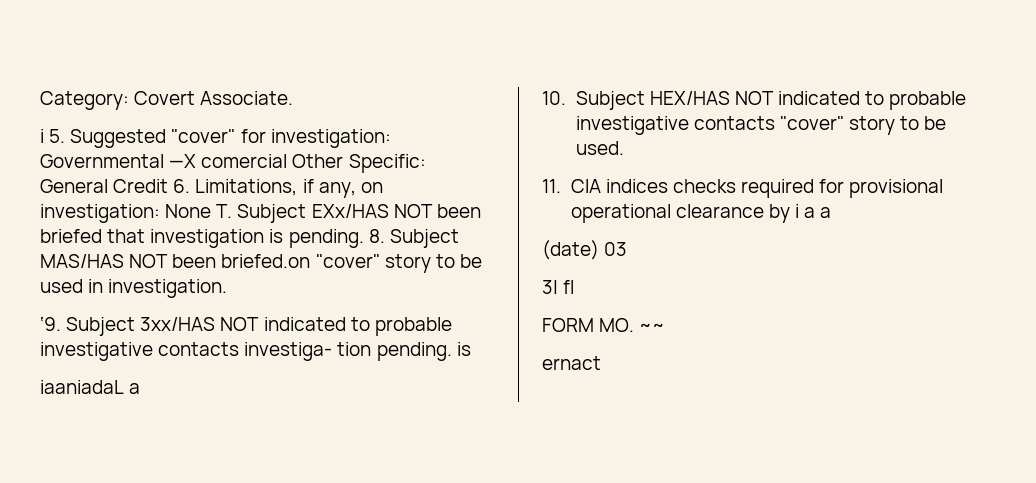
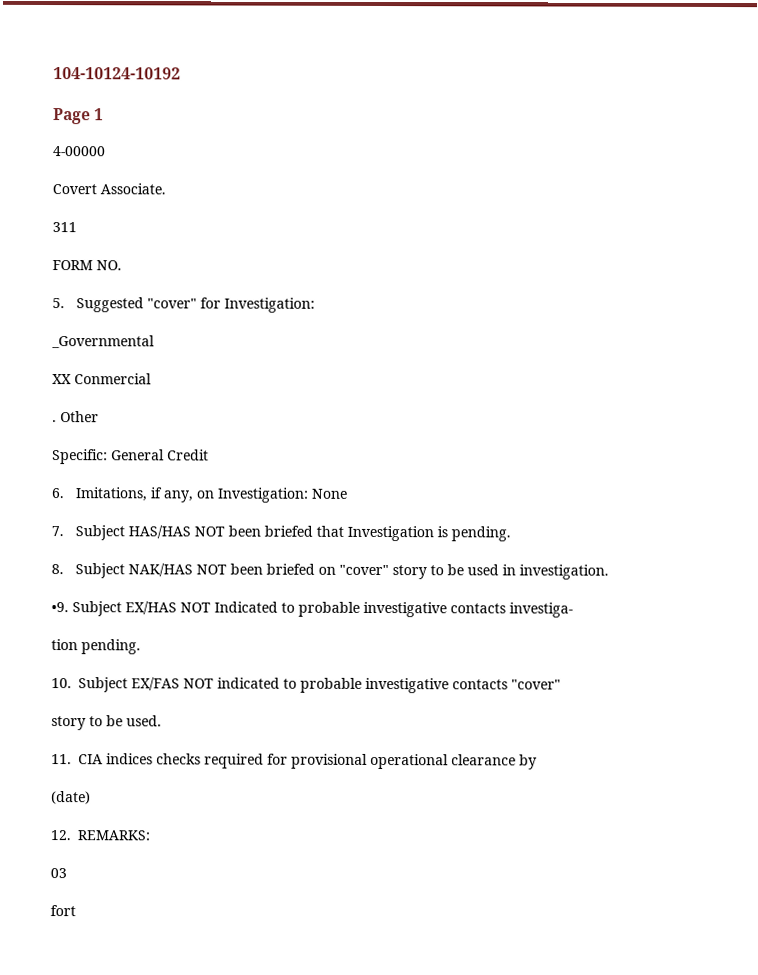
- Category: Covert Associate.
+ 104-10124-10192
+ Page 1
+ 4-00000
+ Covert Associate.
- i 5. Suggested "cover" for investigation: Governmental —X comercial Other Specific: General Credit 6. Limitations, if any, on investigation: None T. Subject EXx/HAS NOT been briefed that investigation is pending. 8. Subject MAS/HAS NOT been briefed.on "cover" story to be used in investigation.
+ 311
+ FORM NO.
+ 5. Suggested "cover" for Investigation:
+ _Governmental
+ XX Conmercial
+ . Other
+ Specific: General Credit
+ 6. Imitations, if any, on Investigation: None
+ 7. Subject HAS/HAS NOT been briefed that Investigation is pending.
+ 8. Subject NAK/HAS NOT been briefed on "cover" story to be used in investigation.
- ‘9. Subject 3xx/HAS NOT indicated to probable investigative contacts investiga- tion pending. is
- iaaniadaL a
+ •9. Subject EX/HAS NOT Indicated to probable investigative contacts investiga-
+ tion pending.
- 10. Subject HEX/HAS NOT indicated to probable investigative contacts "cover" story to be used.
+ 10. Subject EX/FAS NOT indicated to probable investigative contacts "cover"
+ story to be used.
- 11. CIA indices checks required for provisional operational clearance by i a a
+ 11. CIA indices checks required for provisional operational clearance by
- (date) 03
+ (date)
+ 12. REMARKS:
+ 03
- 3| fl
- FORM MO. ~~
- ernact
+ fort

